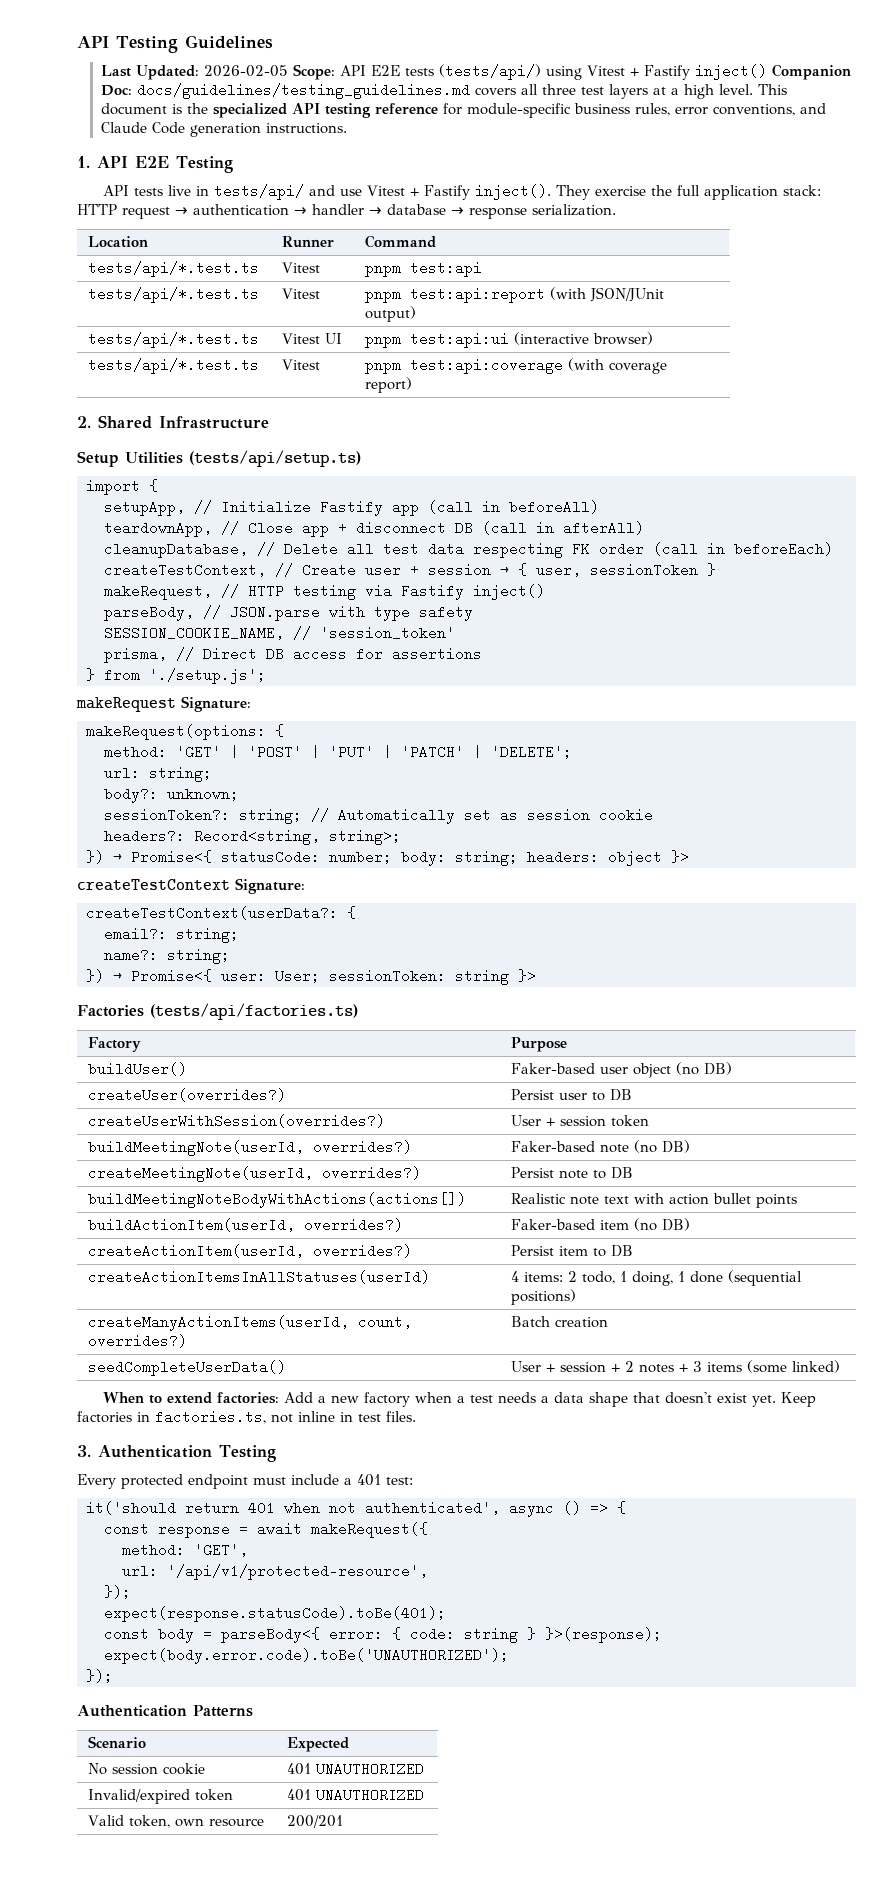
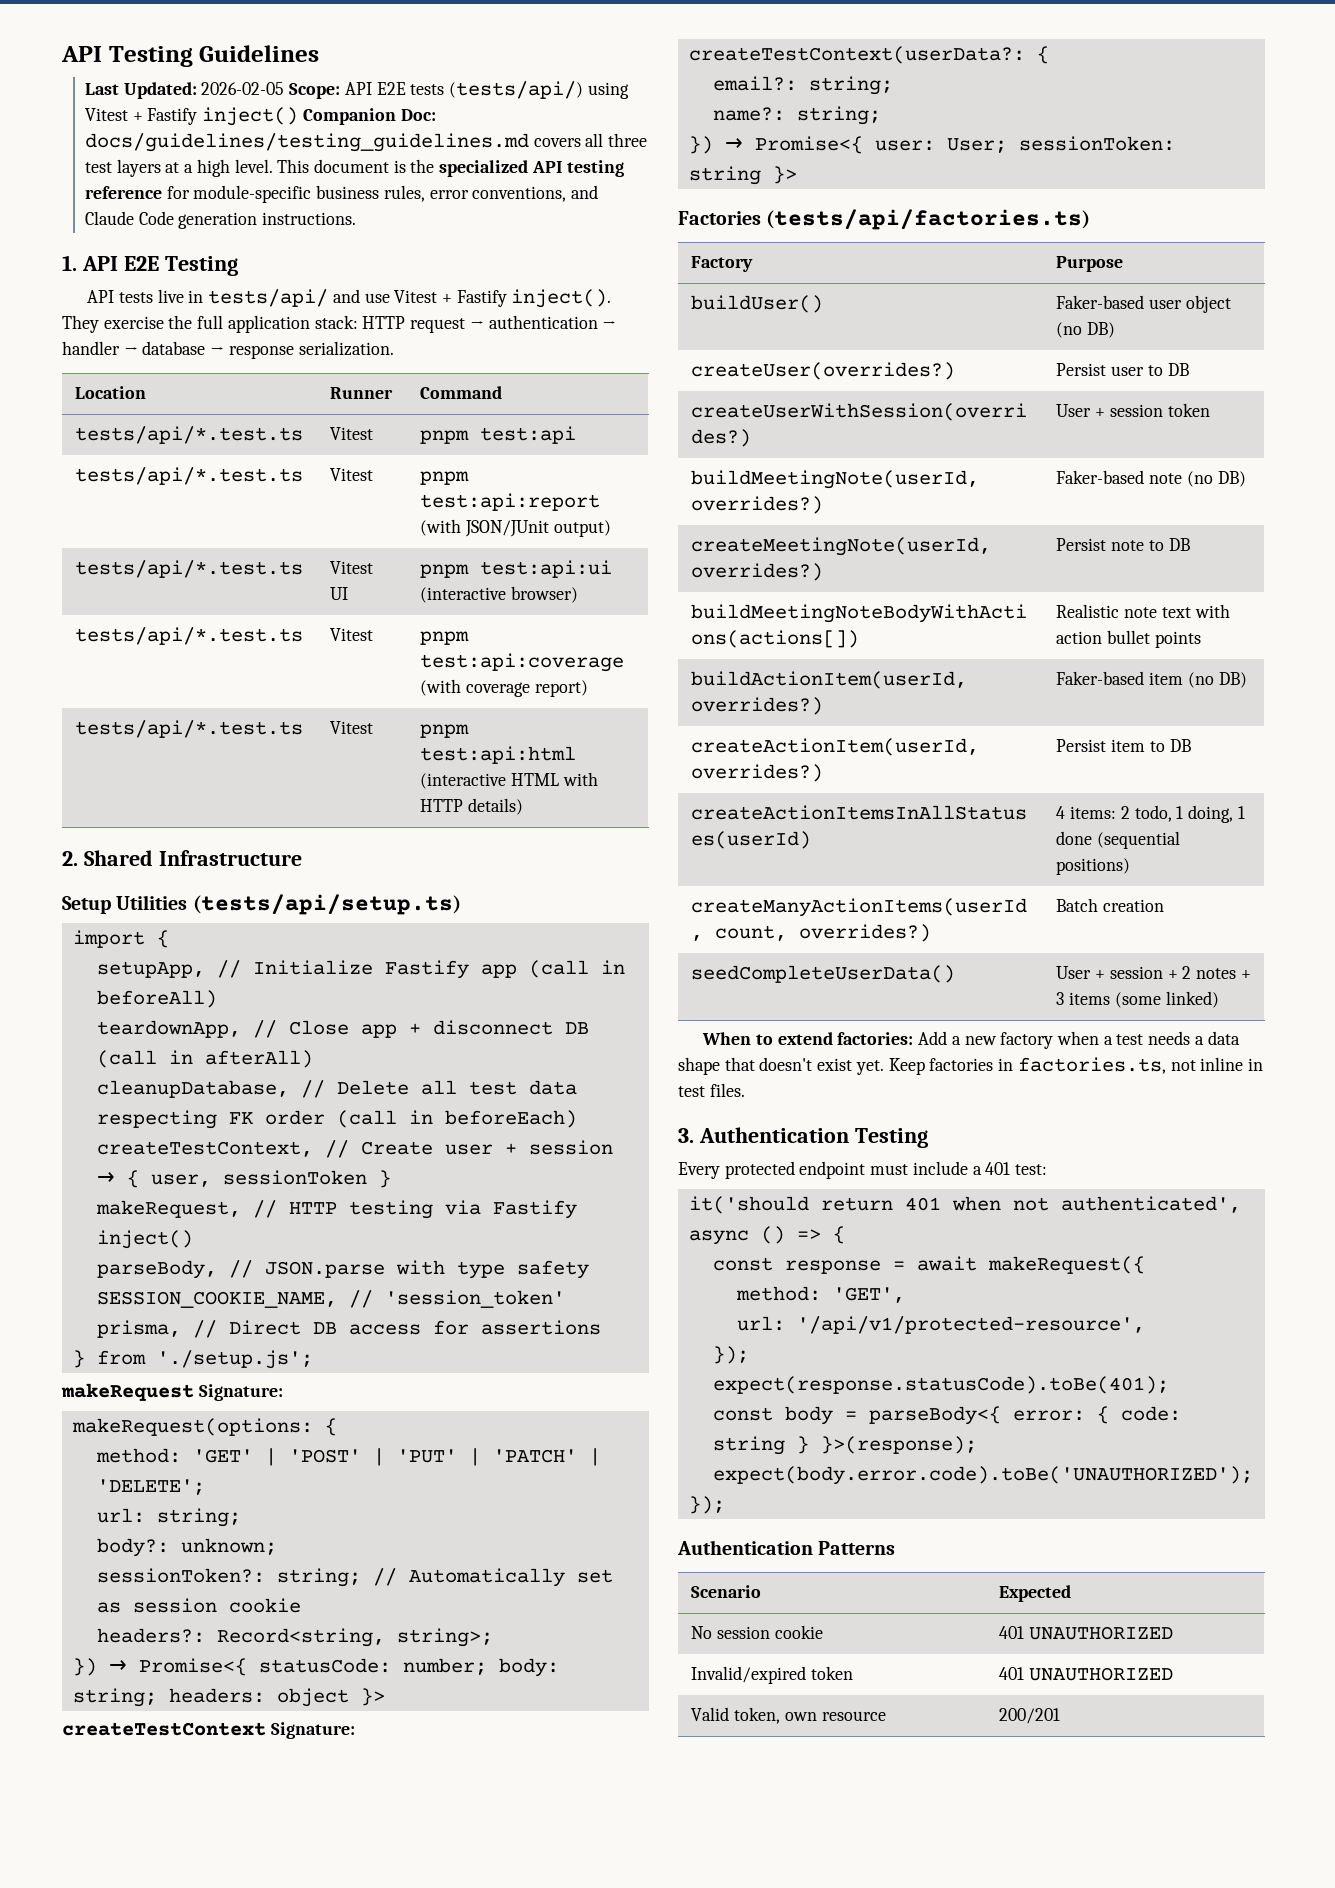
+ tests/api/*.test.ts | Vitest | pnpm test:api:html (interactive HTML with HTTP details)

